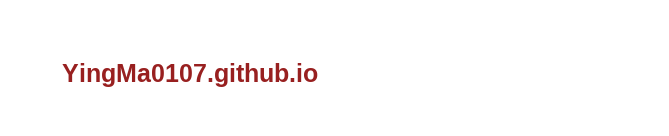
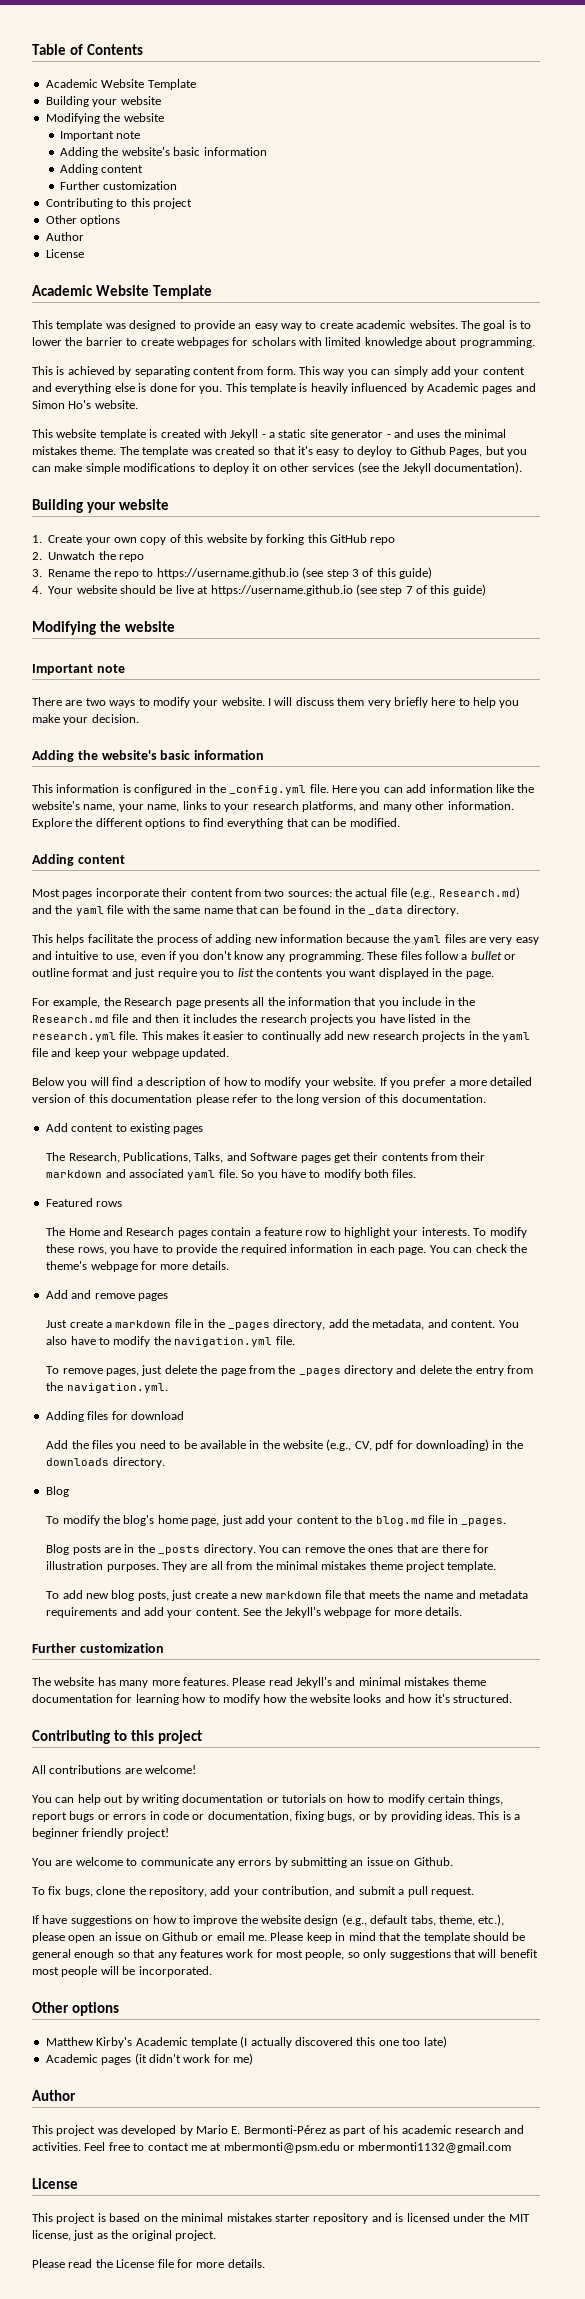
- YingMa0107.github.io
+ Table of Contents
+ Academic Website Template
+ Building your website
+ Modifying the website
+ Important note
+ Adding the website's basic information
+ Adding content
+ Further customization
+ Contributing to this project
+ Other options
+ Author
+ License
+ Academic Website Template
+ This template was designed to provide an easy way to create academic websites. The goal is to lower the barrier to create webpages for scholars with limited knowledge about programming.
+ This is achieved by separating content from form. This way you can simply add your content and everything else is done for you. This template is heavily influenced by Academic pages and Simon Ho's website.
+ This website template is created with Jekyll - a static site generator - and uses the minimal mistakes theme. The template was created so that it's easy to deyloy to Github Pages, but you can make simple modifications to deploy it on other services (see the Jekyll documentation).
+ Building your website
+ 1. Create your own copy of this website by forking this GitHub repo
+ 2. Unwatch the repo
+ 3. Rename the repo to https://username.github.io (see step 3 of this guide)
+ 4. Your website should be live at https://username.github.io (see step 7 of this guide)
+ Modifying the website
+ Important note
+ There are two ways to modify your website. I will discuss them very briefly here to help you make your decision.
+ Adding the website's basic information
+ This information is configured in the _config.yml file. Here you can add information like the website's name, your name, links to your research platforms, and many other information. Explore the different options to find everything that can be modified.
+ Adding content
+ Most pages incorporate their content from two sources: the actual file (e.g., Research.md) and the yaml file with the same name that can be found in the _data directory.
+ This helps facilitate the process of adding new information because the yaml files are very easy and intuitive to use, even if you don't know any programming. These files follow a bullet or outline format and just require you to list the contents you want displayed in the page.
+ For example, the Research page presents all the information that you include in the Research.md file and then it includes the research projects you have listed in the research.yml file. This makes it easier to continually add new research projects in the yaml file and keep your webpage updated.
+ Below you will find a description of how to modify your website. If you prefer a more detailed version of this documentation please refer to the long version of this documentation.
+ Add content to existing pages
+ The Research, Publications, Talks, and Software pages get their contents from their markdown and associated yaml file. So you have to modify both files.
+ Featured rows
+ The Home and Research pages contain a feature row to highlight your interests. To modify these rows, you have to provide the required information in each page. You can check the theme's webpage for more details.
+ Add and remove pages
+ Just create a markdown file in the _pages directory, add the metadata, and content. You also have to modify the navigation.yml file.
+ To remove pages, just delete the page from the _pages directory and delete the entry from the navigation.yml.
+ Adding files for download
+ Add the files you need to be available in the website (e.g., CV, pdf for downloading) in the downloads directory.
+ Blog
+ To modify the blog's home page, just add your content to the blog.md file in _pages.
+ Blog posts are in the _posts directory. You can remove the ones that are there for illustration purposes. They are all from the minimal mistakes theme project template.
+ To add new blog posts, just create a new markdown file that meets the name and metadata requirements and add your content. See the Jekyll's webpage for more details.
+ Further customization
+ The website has many more features. Please read Jekyll's and minimal mistakes theme documentation for learning how to modify how the website looks and how it's structured.
+ Contributing to this project
+ All contributions are welcome!
+ You can help out by writing documentation or tutorials on how to modify certain things, report bugs or errors in code or documentation, fixing bugs, or by providing ideas. This is a beginner friendly project!
+ You are welcome to communicate any errors by submitting an issue on Github.
+ To fix bugs, clone the repository, add your contribution, and submit a pull request.
+ If have suggestions on how to improve the website design (e.g., default tabs, theme, etc.), please open an issue on Github or email me. Please keep in mind that the template should be general enough so that any features work for most people, so only suggestions that will benefit most people will be incorporated.
+ Other options
+ Matthew Kirby's Academic template (I actually discovered this one too late)
+ Academic pages (it didn't work for me)
+ Author
+ This project was developed by Mario E. Bermonti-Pérez as part of his academic research and activities. Feel free to contact me at mbermonti@psm.edu or mbermonti1132@gmail.com
+ License
+ This project is based on the minimal mistakes starter repository and is licensed under the MIT license, just as the original project.
+ Please read the License file for more details.

